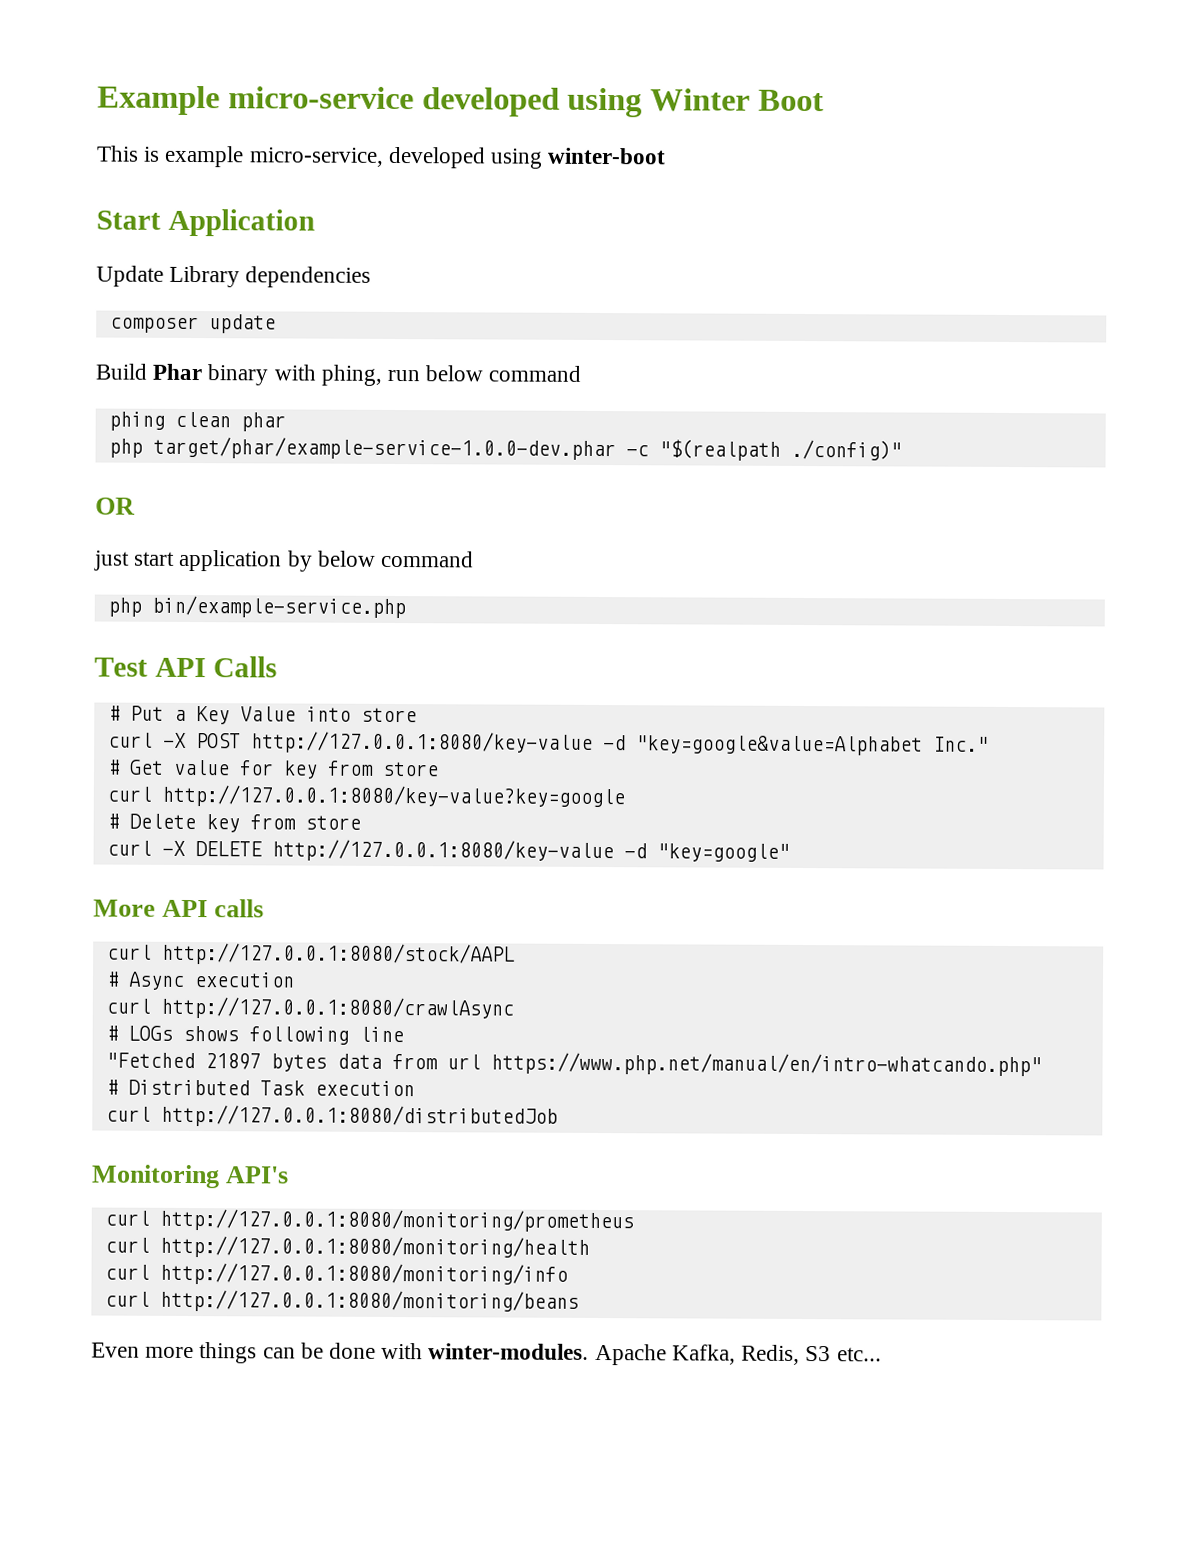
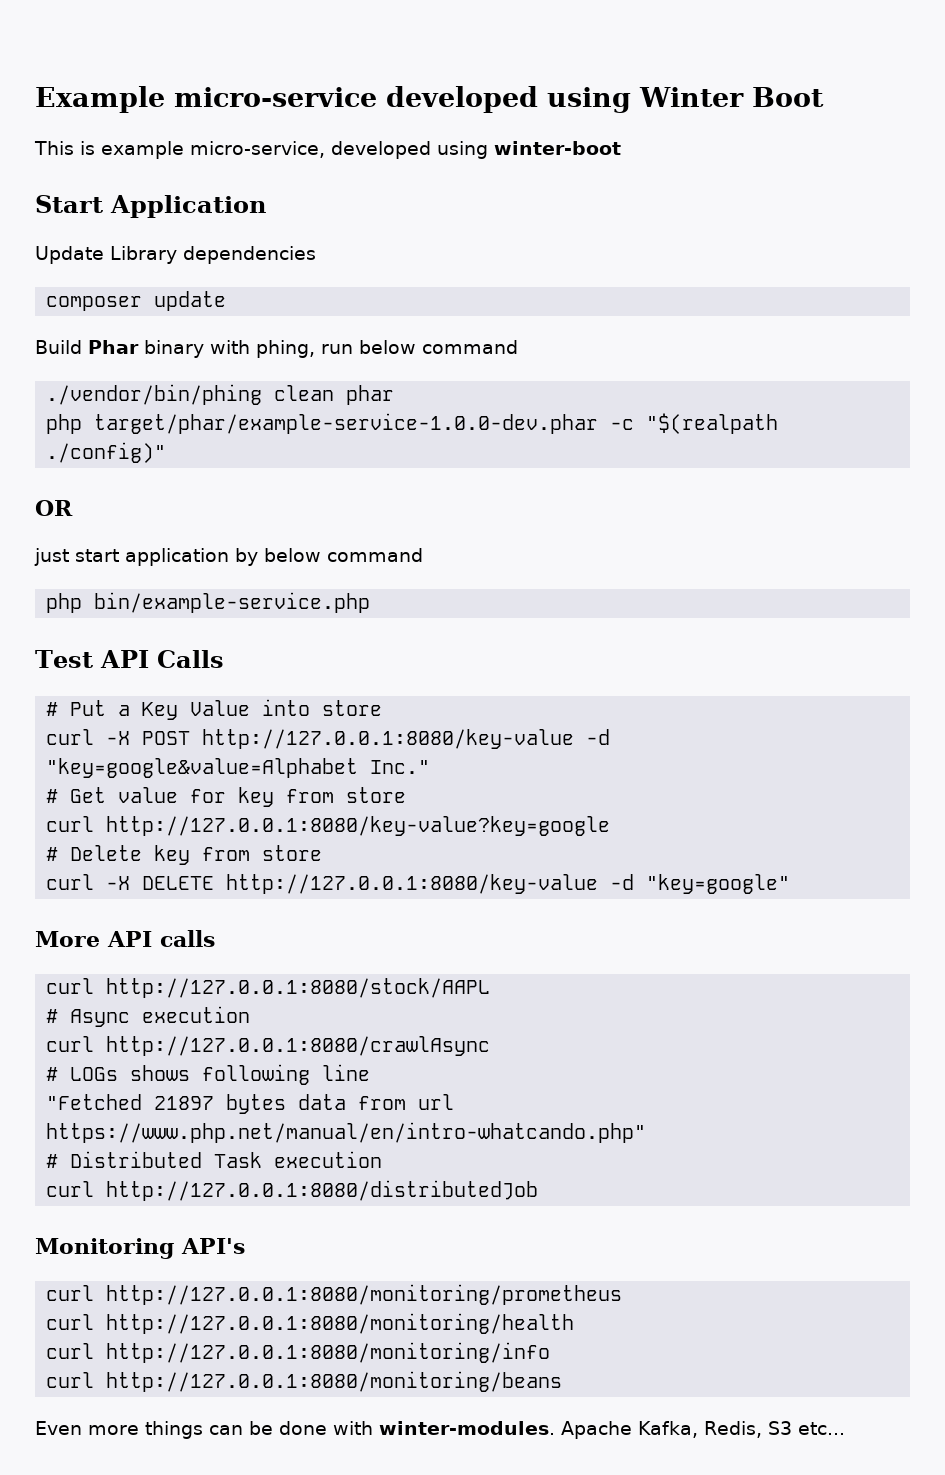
- phing clean phar
+ ./vendor/bin/phing clean phar

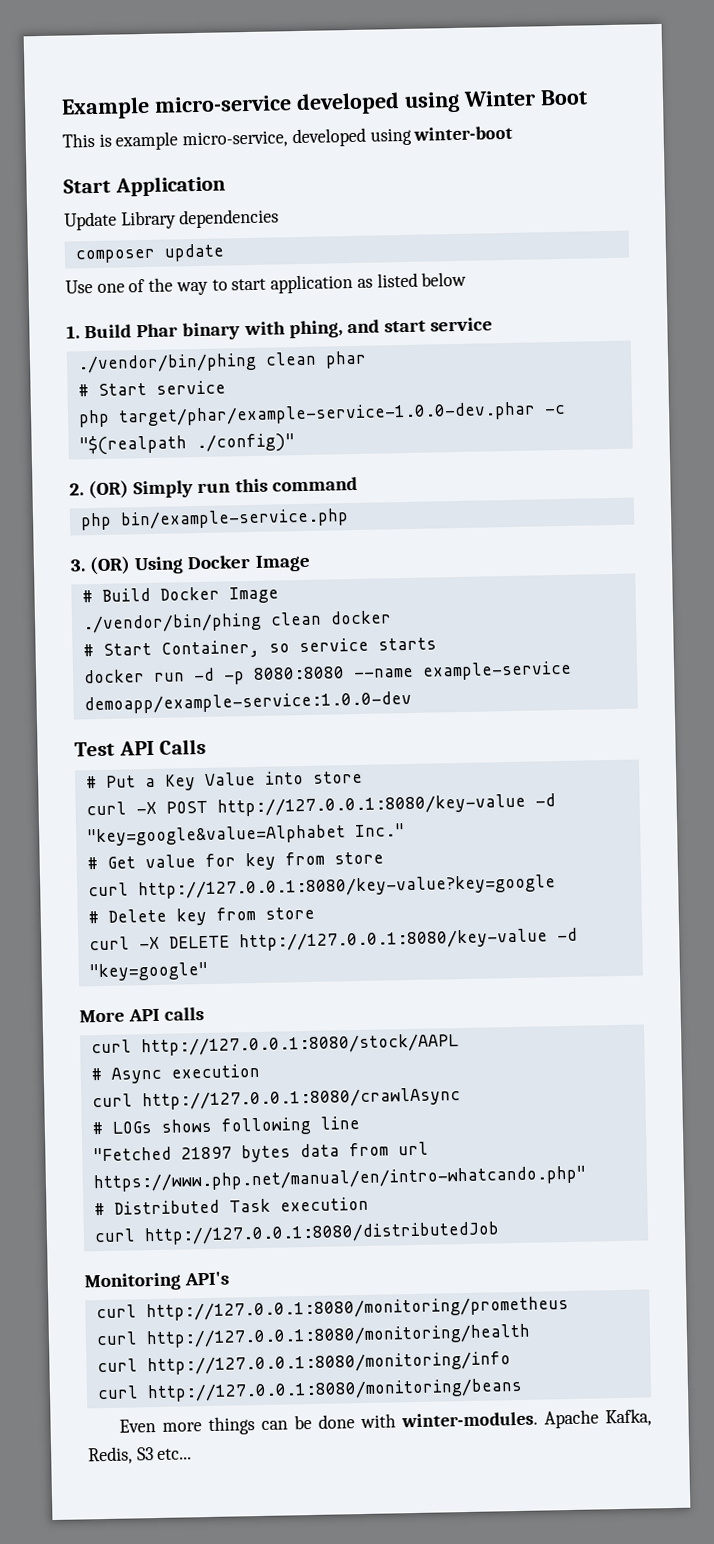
- Build Phar binary with phing, run below command
+ Use one of the way to start application as listed below
+ 1. Build Phar binary with phing, and start service
+ # Start service
- OR
- just start application by below command
+ 2. (OR) Simply run this command
  php bin/example-service.php
+ 3. (OR) Using Docker Image
+ # Build Docker Image
+ ./vendor/bin/phing clean docker
+ # Start Container, so service starts
+ docker run -d -p 8080:8080 --name example-service demoapp/example-service:1.0.0-dev

